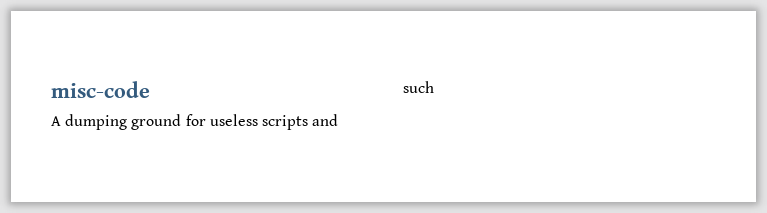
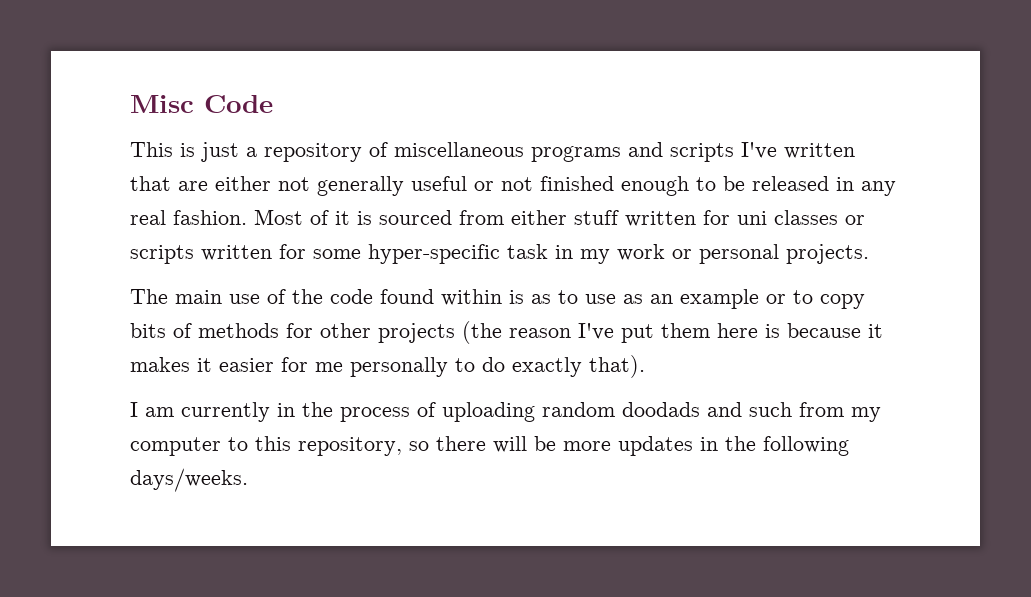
- misc-code
- A dumping ground for useless scripts and such
+ Misc Code
+ This is just a repository of miscellaneous programs and scripts I've written that are either not generally useful or not finished enough to be released in any real fashion. Most of it is sourced from either stuff written for uni classes or scripts written for some hyper-specific task in my work or personal projects.
+ The main use of the code found within is as to use as an example or to copy bits of methods for other projects (the reason I've put them here is because it makes it easier for me personally to do exactly that).
+ I am currently in the process of uploading random doodads and such from my computer to this repository, so there will be more updates in the following days/weeks.

